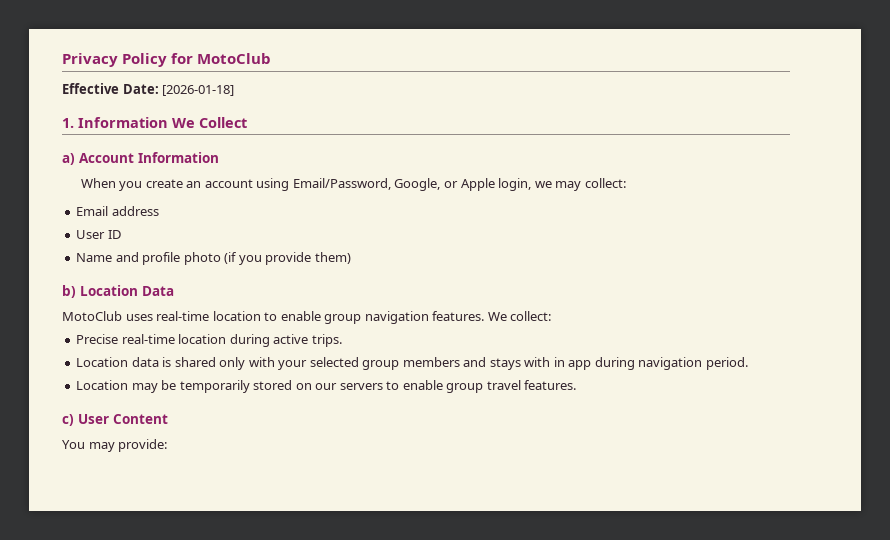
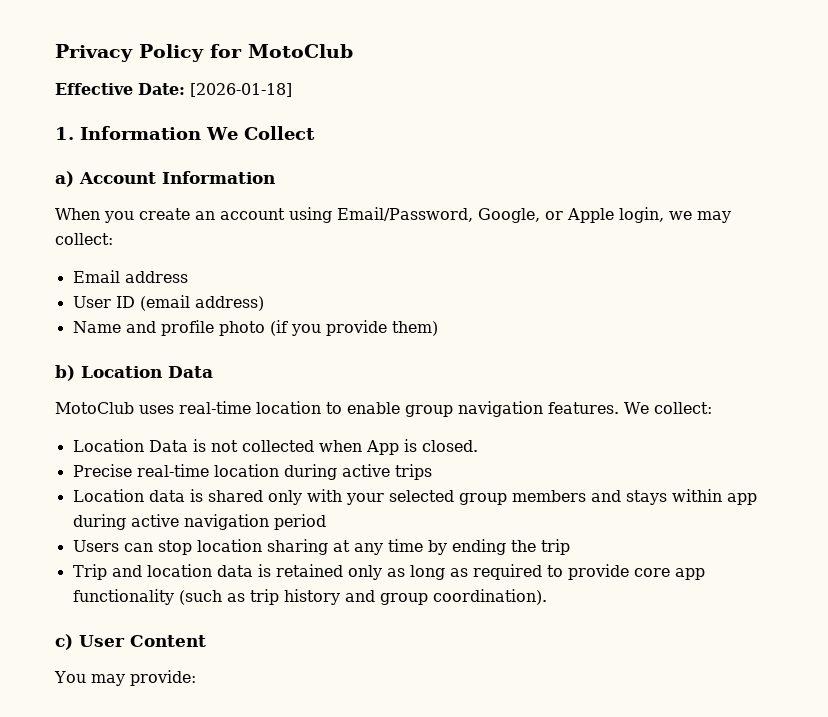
- User ID
+ User ID (email address)
+ Location Data is not collected when App is closed.
- Precise real-time location during active trips.
+ Precise real-time location during active trips
- Location data is shared only with your selected group members and stays with in app during navigation period.
- Location may be temporarily stored on our servers to enable group travel features.
+ Location data is shared only with your selected group members and stays within app during active navigation period
+ Users can stop location sharing at any time by ending the trip
+ Trip and location data is retained only as long as required to provide core app functionality (such as trip history and group coordination).

